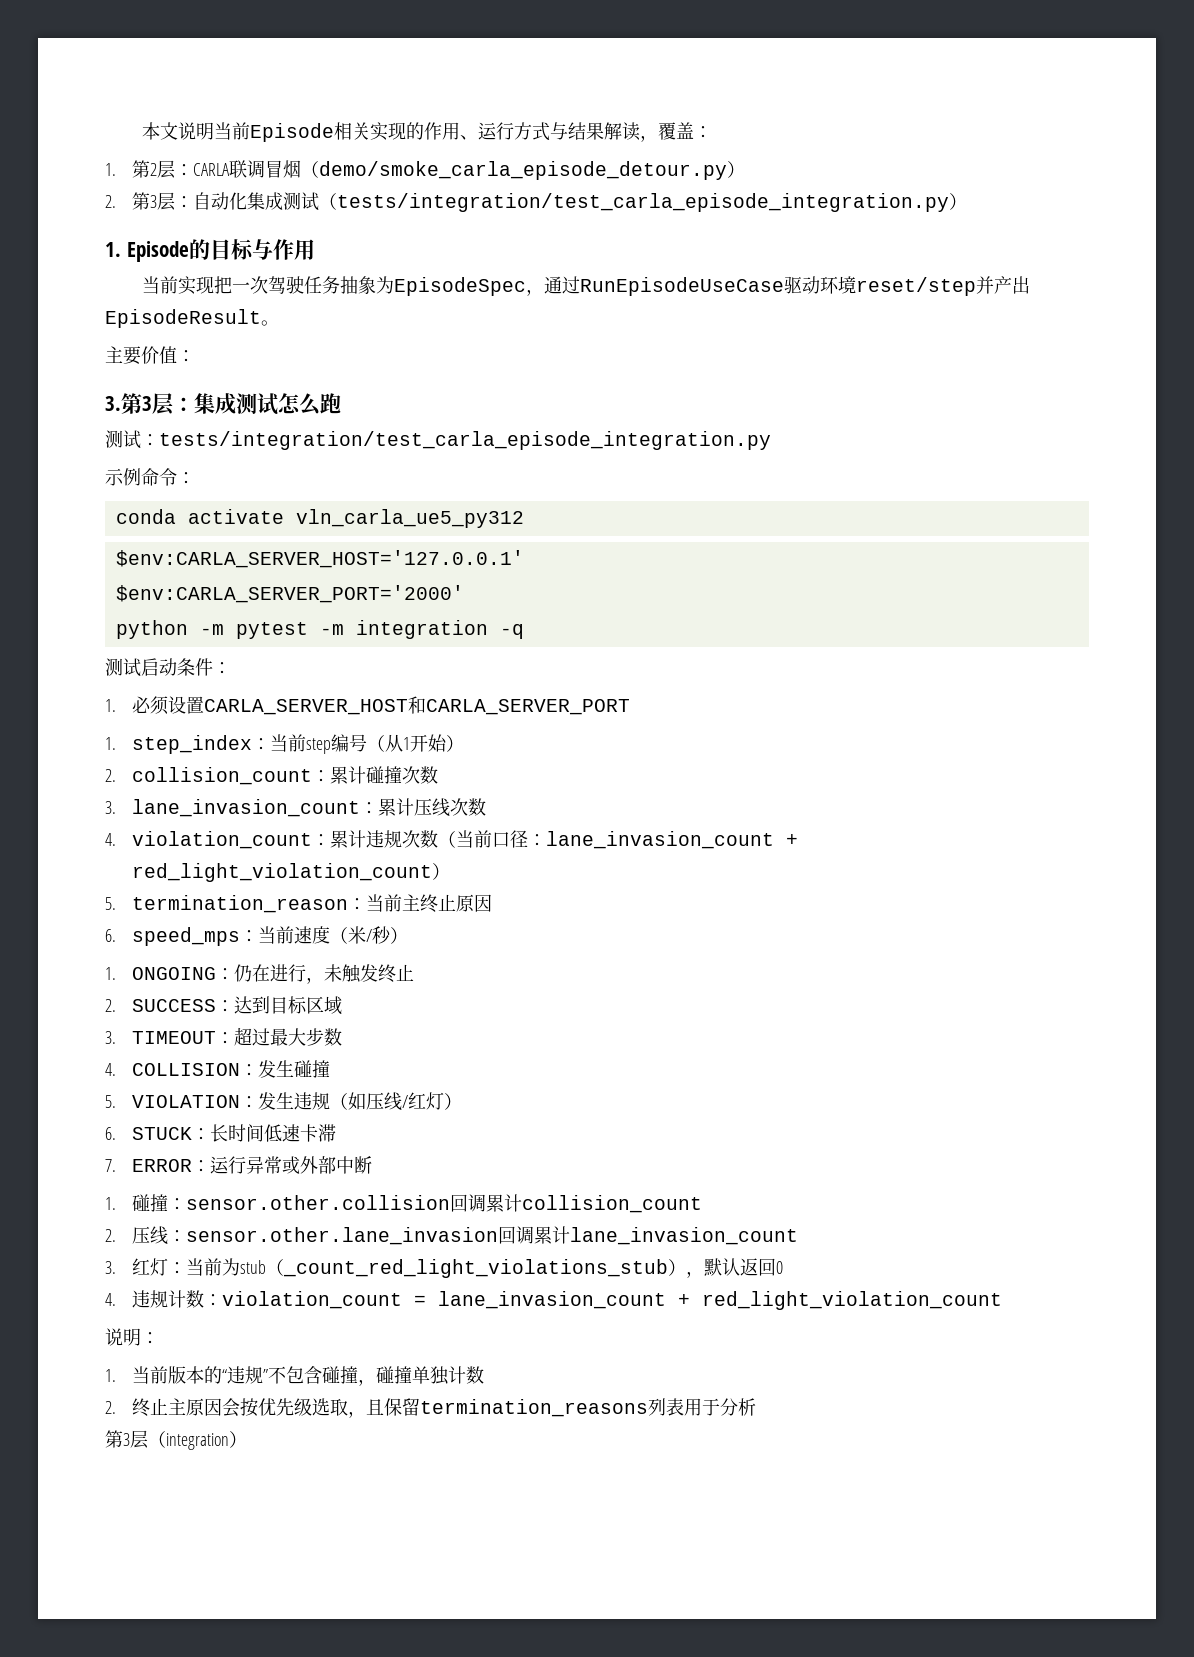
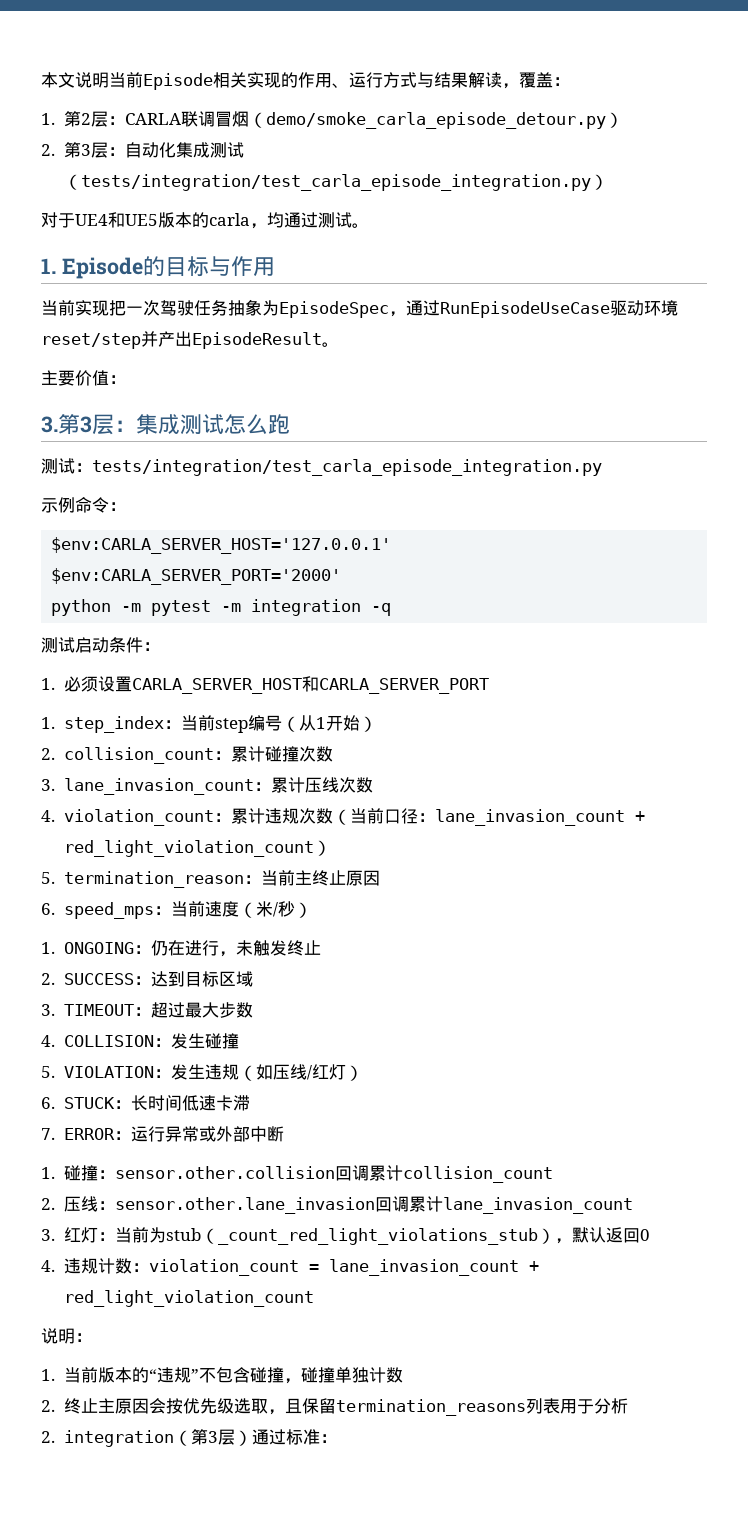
+ 对于UE4和UE5版本的carla，均通过测试。
- conda activate vln_carla_ue5_py312
- 第3层（integration）
+ 2. integration（第3层）通过标准：

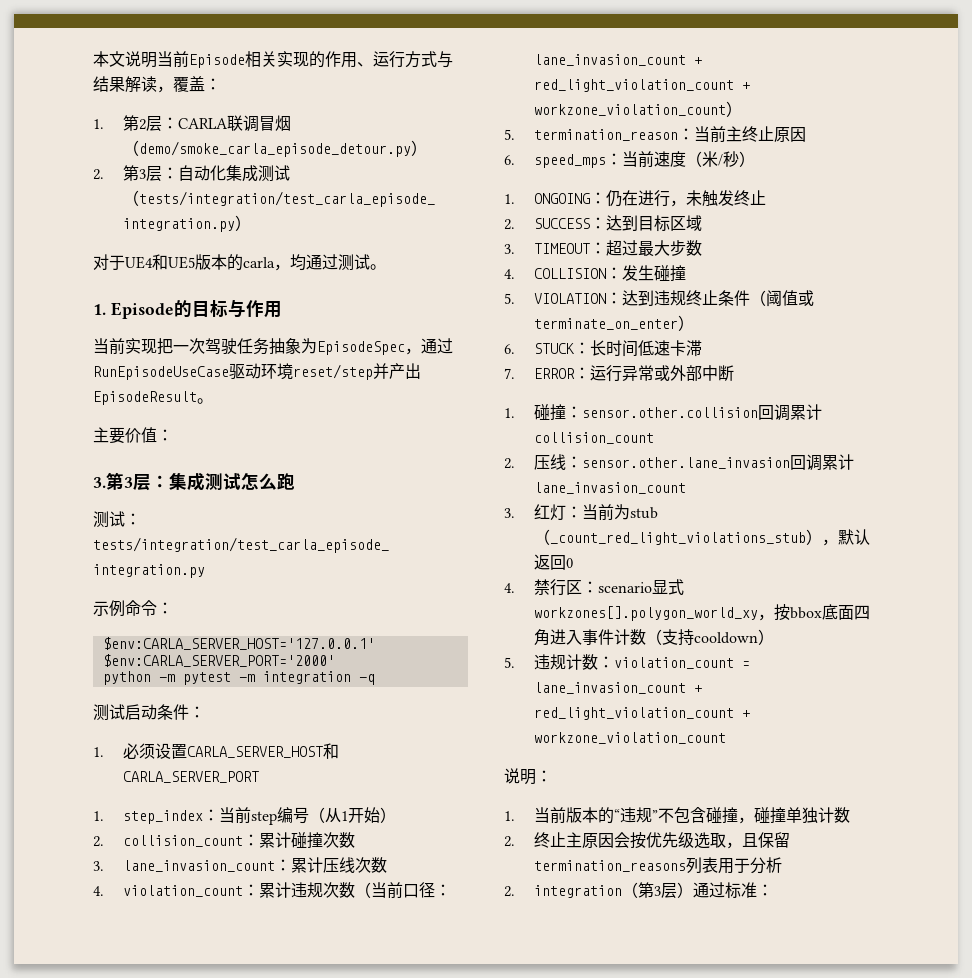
- 4. violation_count：累计违规次数（当前口径：lane_invasion_count + red_light_violation_count）
+ 4. violation_count：累计违规次数（当前口径：lane_invasion_count + red_light_violation_count + workzone_violation_count）
- 5. VIOLATION：发生违规（如压线/红灯）
+ 5. VIOLATION：达到违规终止条件（阈值或terminate_on_enter）
- 4.违规计数：violation_count = lane_invasion_count + red_light_violation_count
+ 4.禁行区：scenario显式workzones[].polygon_world_xy，按bbox底面四角进入事件计数（支持cooldown）
+ 5.违规计数：violation_count = lane_invasion_count + red_light_violation_count + workzone_violation_count

